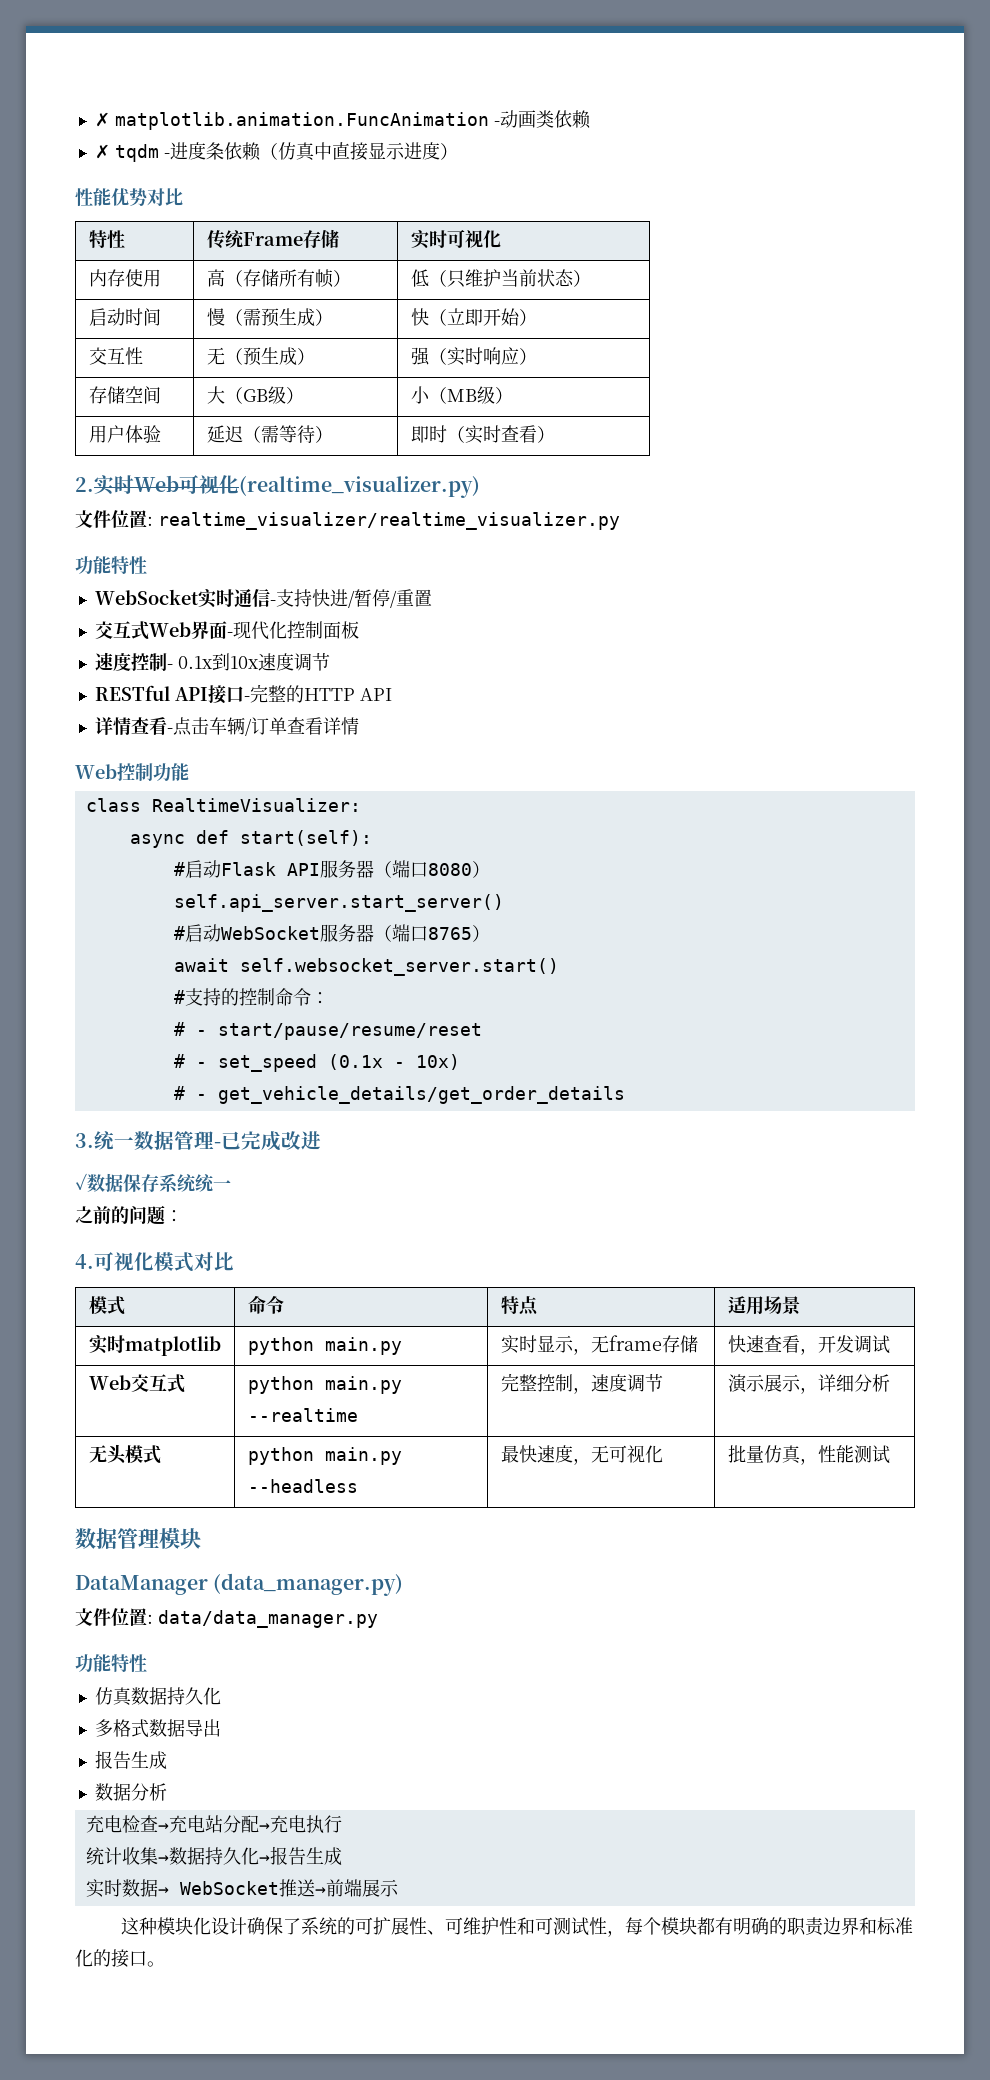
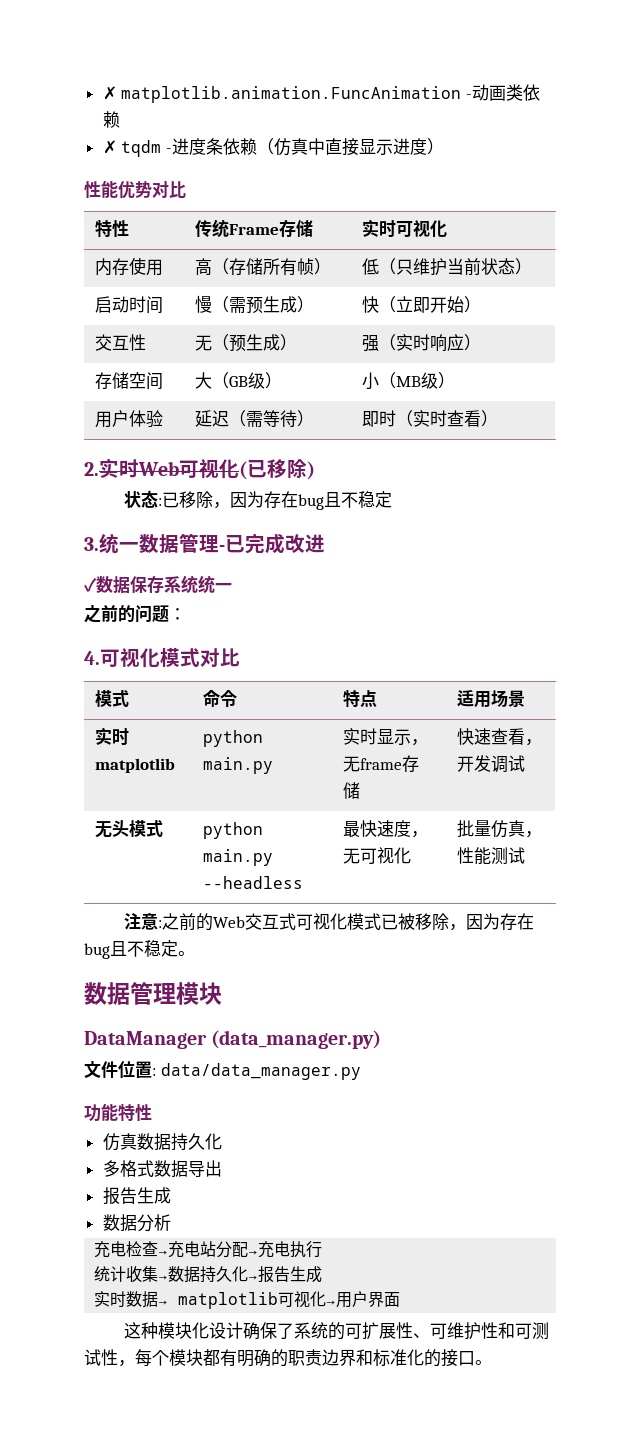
- 2.实时Web可视化(realtime_visualizer.py)
- 文件位置: realtime_visualizer/realtime_visualizer.py
- 功能特性
- WebSocket实时通信-支持快进/暂停/重置
- 交互式Web界面-现代化控制面板
- 速度控制- 0.1x到10x速度调节
- RESTful API接口-完整的HTTP API
- 详情查看-点击车辆/订单查看详情
- Web控制功能
- class RealtimeVisualizer:
- async def start(self):
- #启动Flask API服务器（端口8080）
- self.api_server.start_server()
- #启动WebSocket服务器（端口8765）
- await self.websocket_server.start()
- #支持的控制命令：
- # - start/pause/resume/reset
- # - set_speed (0.1x - 10x)
- # - get_vehicle_details/get_order_details
+ 2.实时Web可视化(已移除)
+ 状态:已移除，因为存在bug且不稳定
- Web交互式 | python main.py --realtime | 完整控制，速度调节 | 演示展示，详细分析
+ 注意:之前的Web交互式可视化模式已被移除，因为存在bug且不稳定。
- 实时数据→ WebSocket推送→前端展示
+ 实时数据→ matplotlib可视化→用户界面

